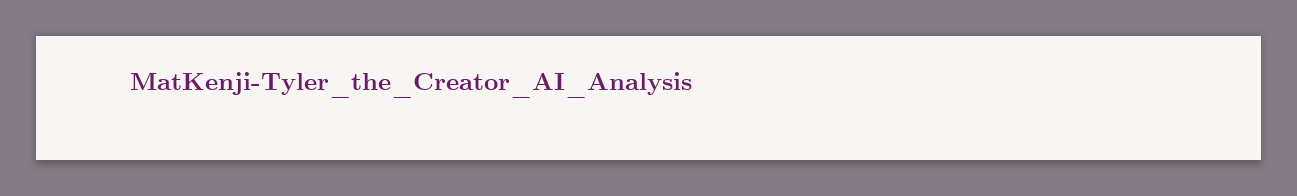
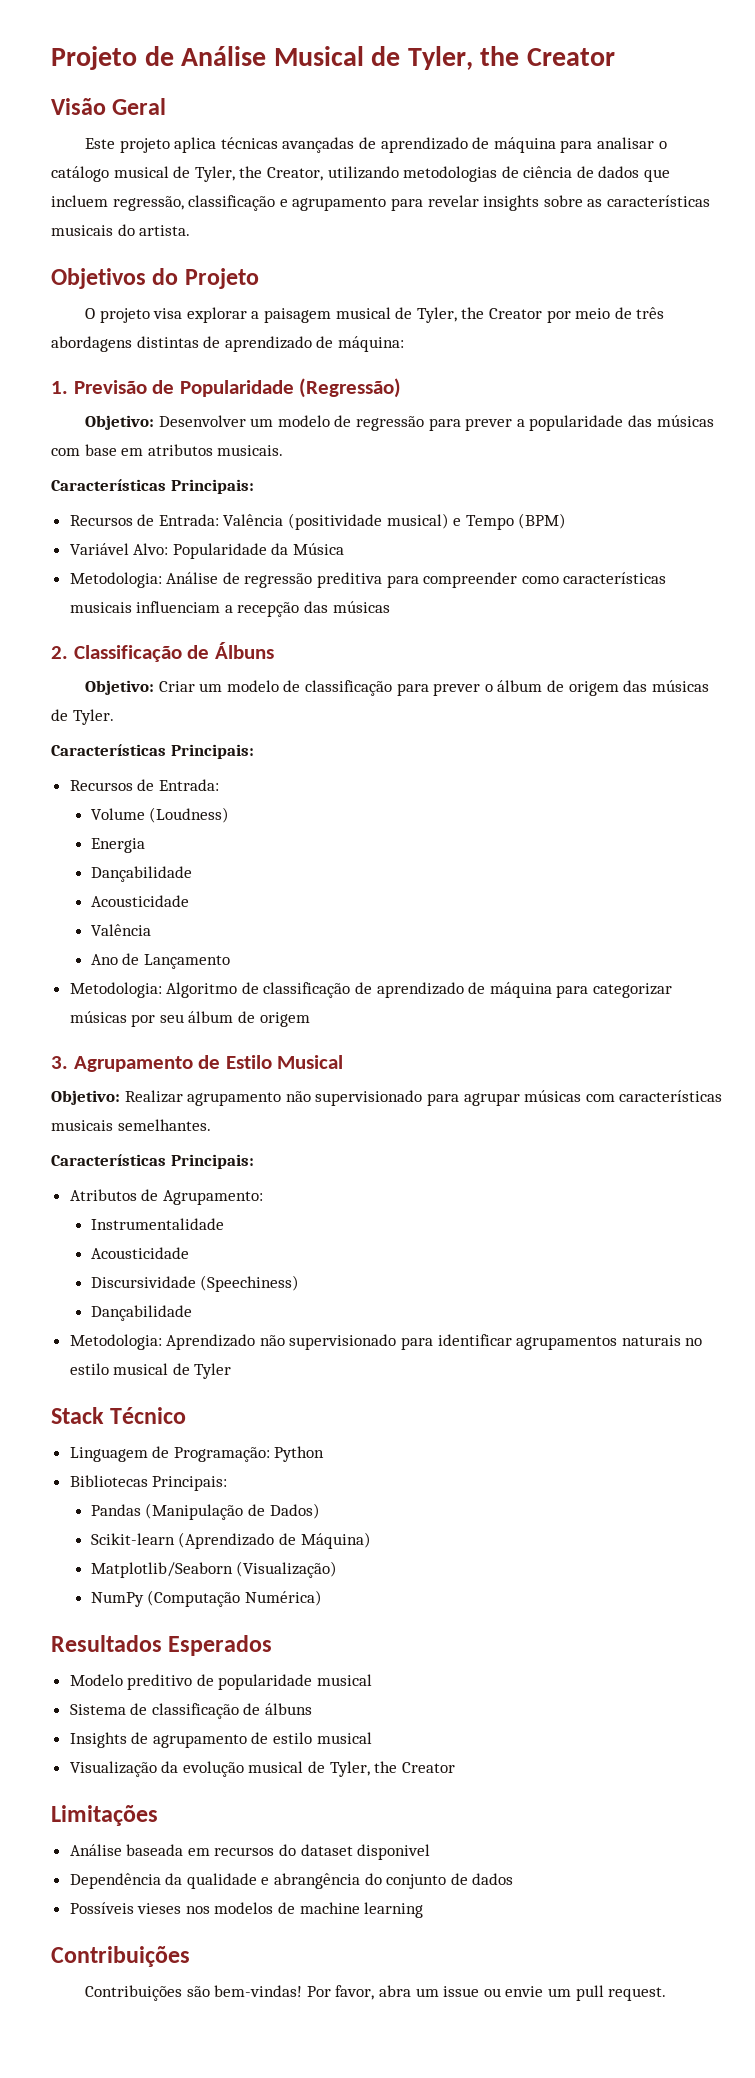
- MatKenji-Tyler_the_Creator_AI_Analysis
+ Projeto de Análise Musical de Tyler, the Creator
+ Visão Geral
+ Este projeto aplica técnicas avançadas de aprendizado de máquina para analisar o catálogo musical de Tyler, the Creator, utilizando metodologias de ciência de dados que incluem regressão, classificação e agrupamento para revelar insights sobre as características musicais do artista.
+ Objetivos do Projeto
+ O projeto visa explorar a paisagem musical de Tyler, the Creator por meio de três abordagens distintas de aprendizado de máquina:
+ 1. Previsão de Popularidade (Regressão)
+ Objetivo: Desenvolver um modelo de regressão para prever a popularidade das músicas com base em atributos musicais.
+ Características Principais:
+ Recursos de Entrada: Valência (positividade musical) e Tempo (BPM)
+ Variável Alvo: Popularidade da Música
+ Metodologia: Análise de regressão preditiva para compreender como características musicais influenciam a recepção das músicas
+ 2. Classificação de Álbuns
+ Objetivo: Criar um modelo de classificação para prever o álbum de origem das músicas de Tyler.
+ Características Principais:
+ Recursos de Entrada:
+ Volume (Loudness)
+ Energia
+ Dançabilidade
+ Acousticidade
+ Valência
+ Ano de Lançamento
+ Metodologia: Algoritmo de classificação de aprendizado de máquina para categorizar músicas por seu álbum de origem
+ 3. Agrupamento de Estilo Musical
+ Objetivo: Realizar agrupamento não supervisionado para agrupar músicas com características musicais semelhantes.
+ Características Principais:
+ Atributos de Agrupamento:
+ Instrumentalidade
+ Acousticidade
+ Discursividade (Speechiness)
+ Dançabilidade
+ Metodologia: Aprendizado não supervisionado para identificar agrupamentos naturais no estilo musical de Tyler
+ Stack Técnico
+ Linguagem de Programação: Python
+ Bibliotecas Principais:
+ Pandas (Manipulação de Dados)
+ Scikit-learn (Aprendizado de Máquina)
+ Matplotlib/Seaborn (Visualização)
+ NumPy (Computação Numérica)
+ Resultados Esperados
+ Modelo preditivo de popularidade musical
+ Sistema de classificação de álbuns
+ Insights de agrupamento de estilo musical
+ Visualização da evolução musical de Tyler, the Creator
+ Limitações
+ Análise baseada em recursos do dataset disponivel
+ Dependência da qualidade e abrangência do conjunto de dados
+ Possíveis vieses nos modelos de machine learning
+ Contribuições
+ Contribuições são bem-vindas! Por favor, abra um issue ou envie um pull request.

